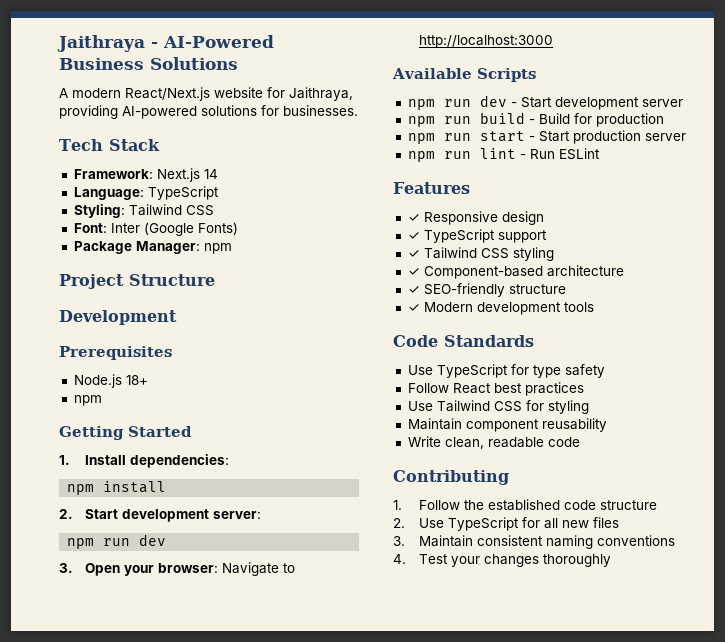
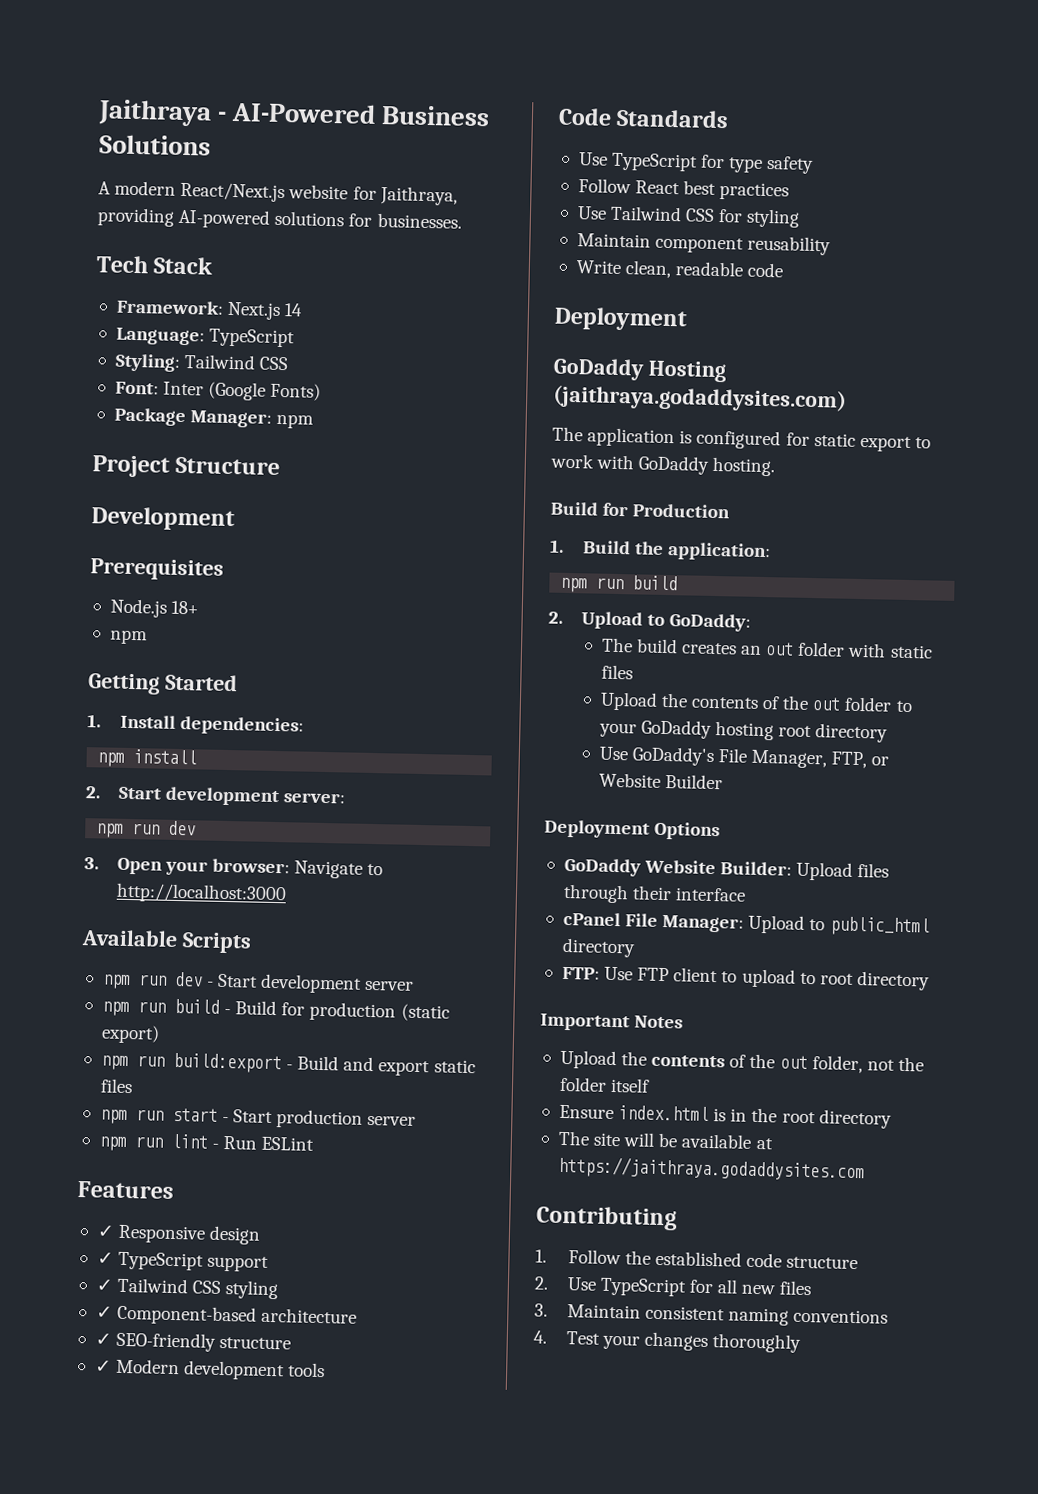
- npm run build - Build for production
+ npm run build - Build for production (static export)
+ npm run build:export - Build and export static files
  Write clean, readable code
+ Deployment
+ GoDaddy Hosting (jaithraya.godaddysites.com)
+ The application is configured for static export to work with GoDaddy hosting.
+ Build for Production
+ 1. Build the application:
+ npm run build
+ 2. Upload to GoDaddy:
+ The build creates an out folder with static files
+ Upload the contents of the out folder to your GoDaddy hosting root directory
+ Use GoDaddy's File Manager, FTP, or Website Builder
+ Deployment Options
+ GoDaddy Website Builder: Upload files through their interface
+ cPanel File Manager: Upload to public_html directory
+ FTP: Use FTP client to upload to root directory
+ Important Notes
+ Upload the contents of the out folder, not the folder itself
+ Ensure index.html is in the root directory
+ The site will be available at https://jaithraya.godaddysites.com

